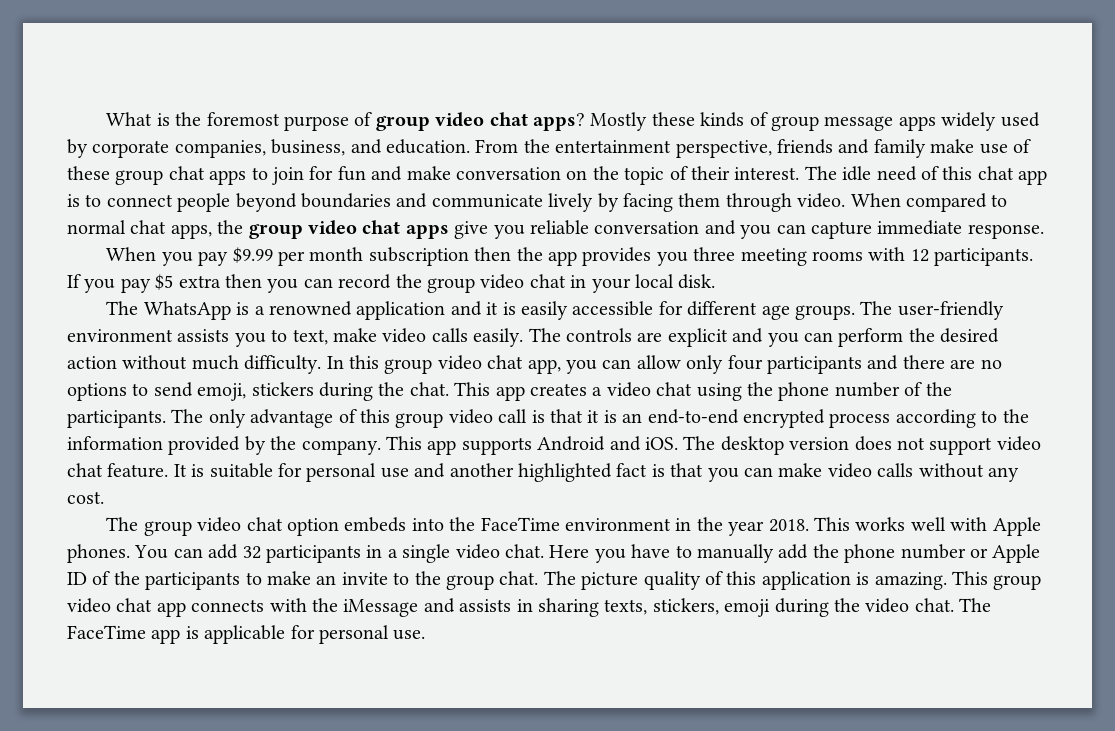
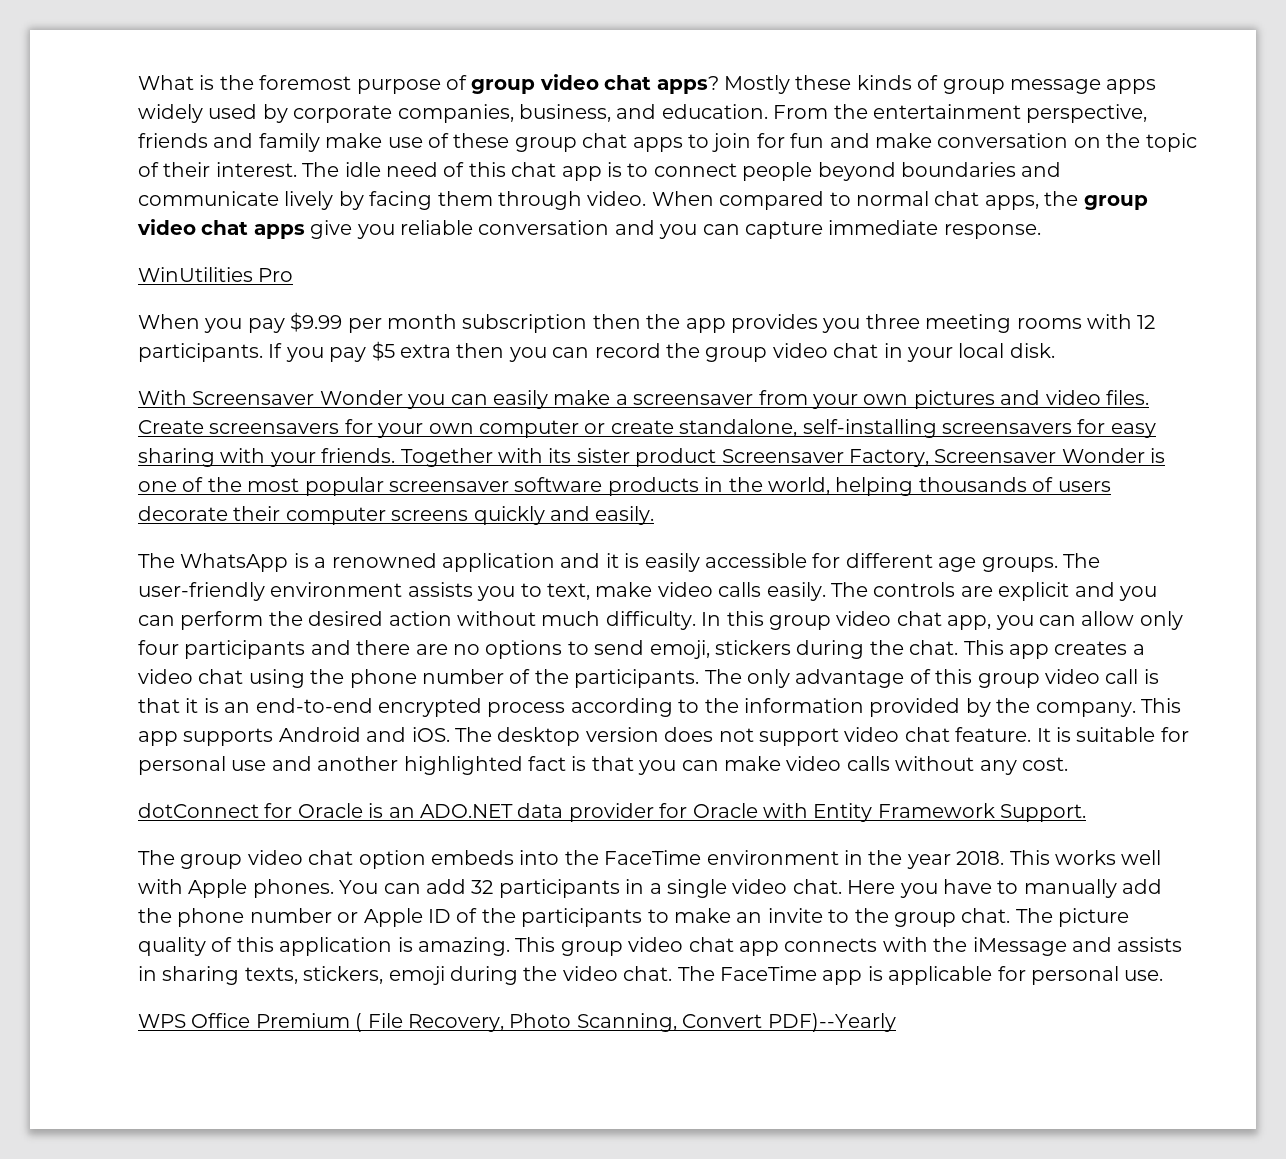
+ WinUtilities Pro
+ With Screensaver Wonder you can easily make a screensaver from your own pictures and video files. Create screensavers for your own computer or create standalone, self-installing screensavers for easy sharing with your friends. Together with its sister product Screensaver Factory, Screensaver Wonder is one of the most popular screensaver software products in the world, helping thousands of users decorate their computer screens quickly and easily.
+ dotConnect for Oracle is an ADO.NET data provider for Oracle with Entity Framework Support.
+ WPS Office Premium ( File Recovery, Photo Scanning, Convert PDF)--Yearly

